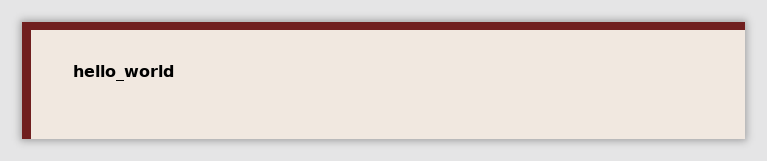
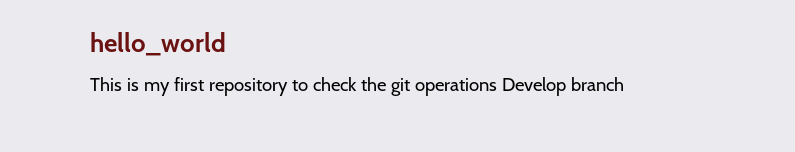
+ This is my first repository to check the git operations Develop branch

